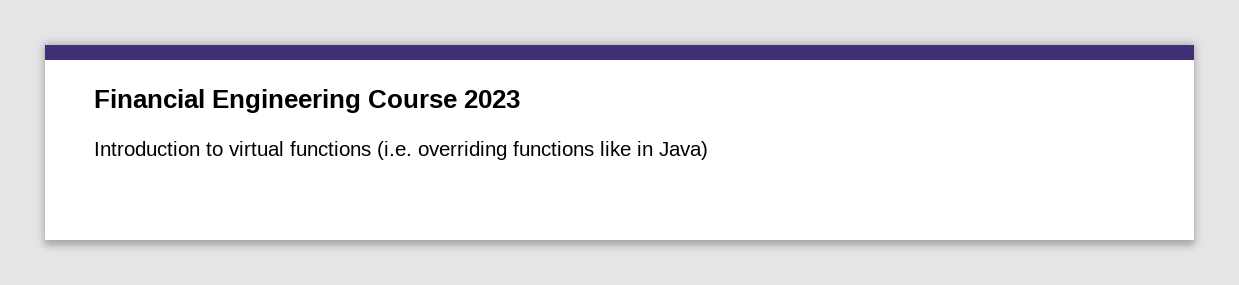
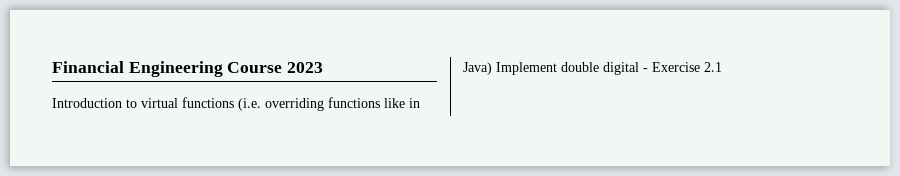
- Introduction to virtual functions (i.e. overriding functions like in Java)
+ Introduction to virtual functions (i.e. overriding functions like in Java) Implement double digital - Exercise 2.1

